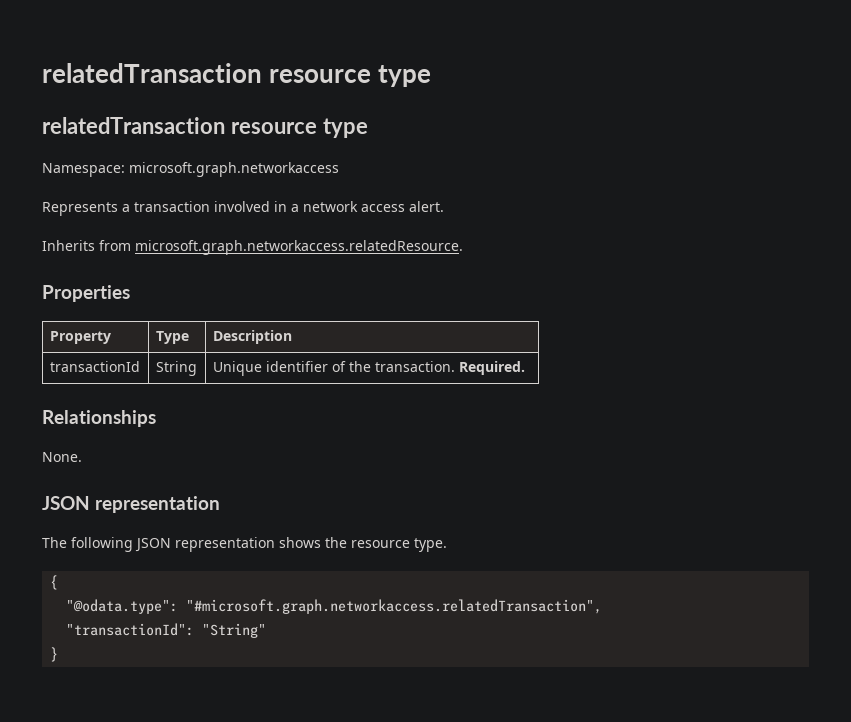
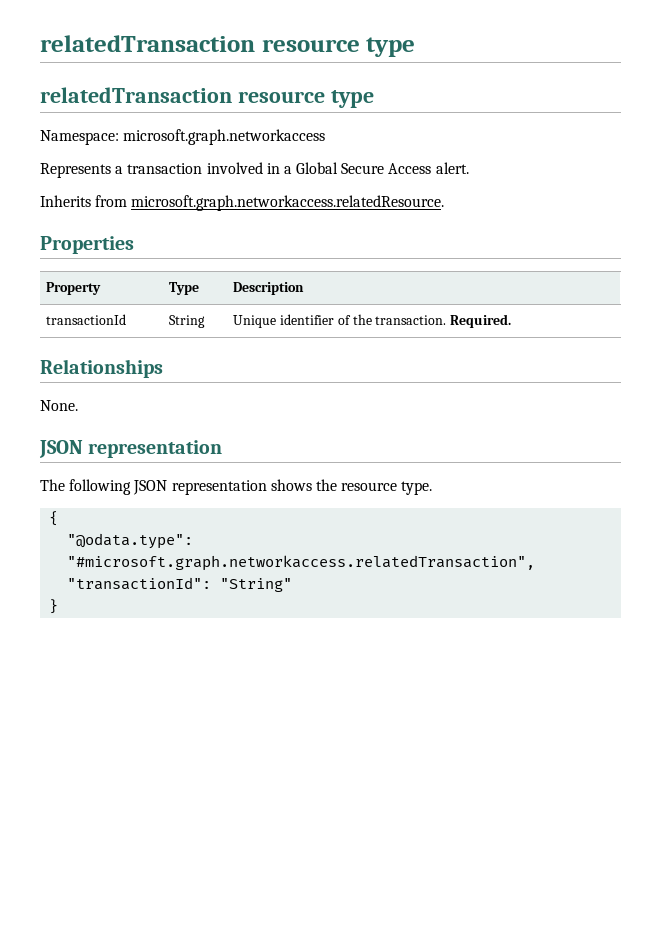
- Represents a transaction involved in a network access alert.
+ Represents a transaction involved in a Global Secure Access alert.

